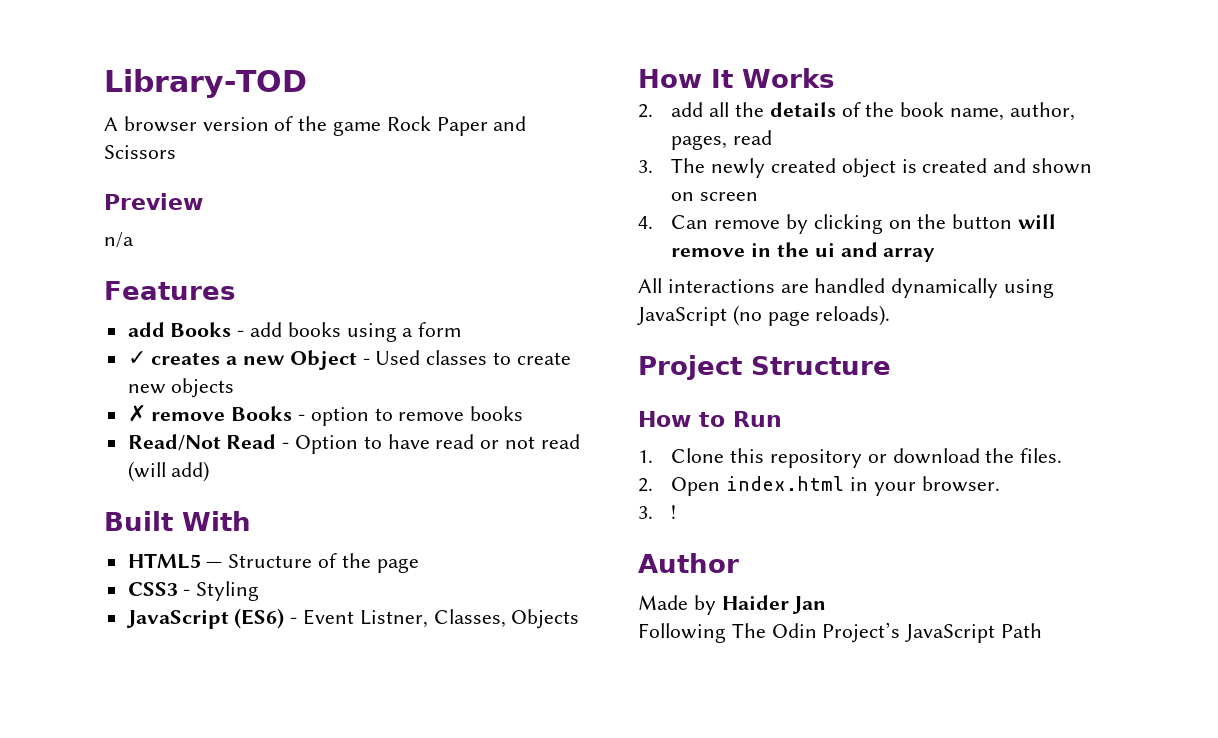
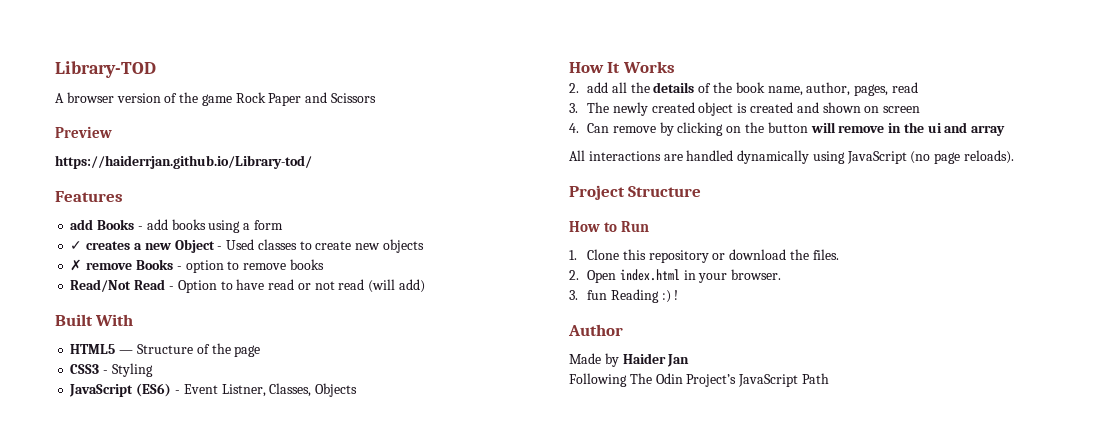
- n/a
+ https://haiderrjan.github.io/Library-tod/
- 3. !
+ 3. fun Reading :) !

